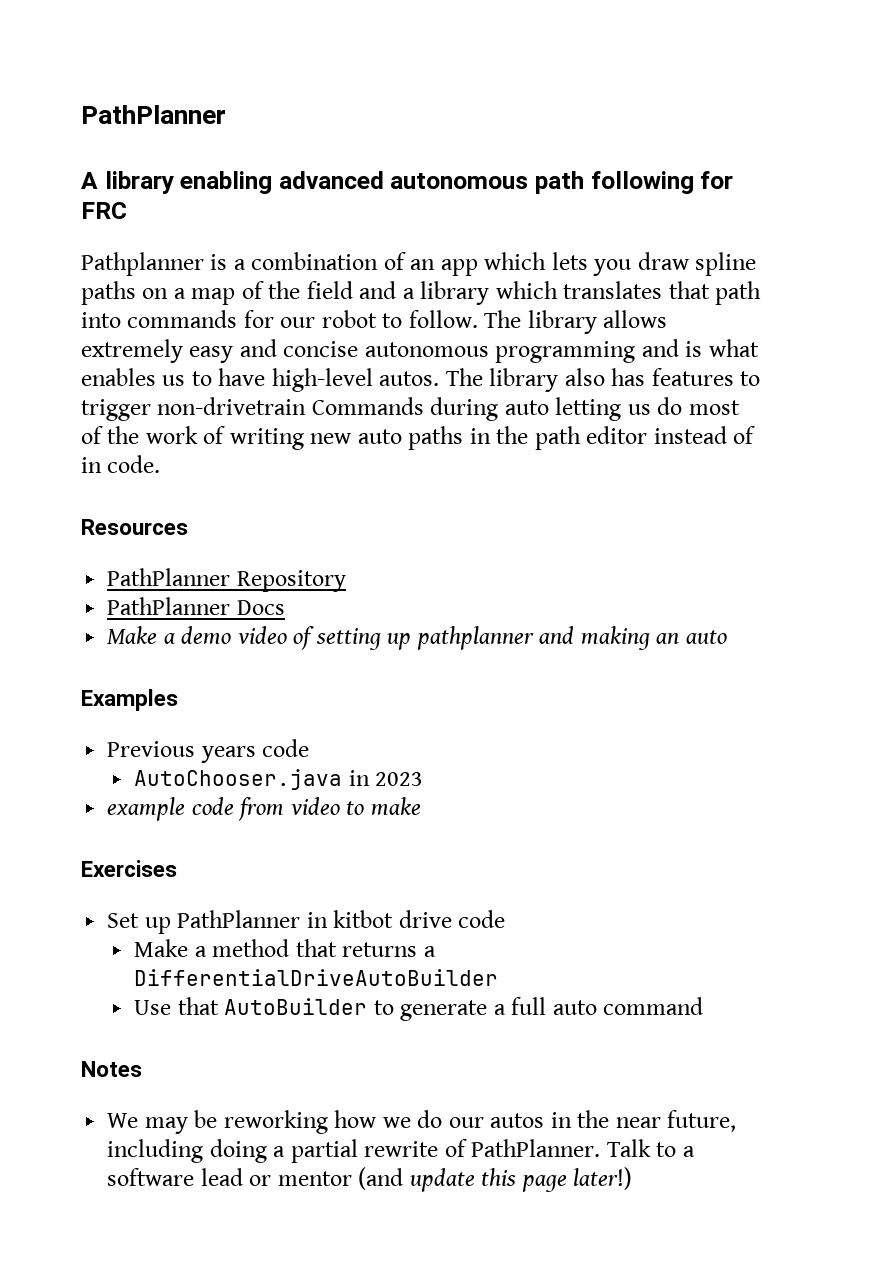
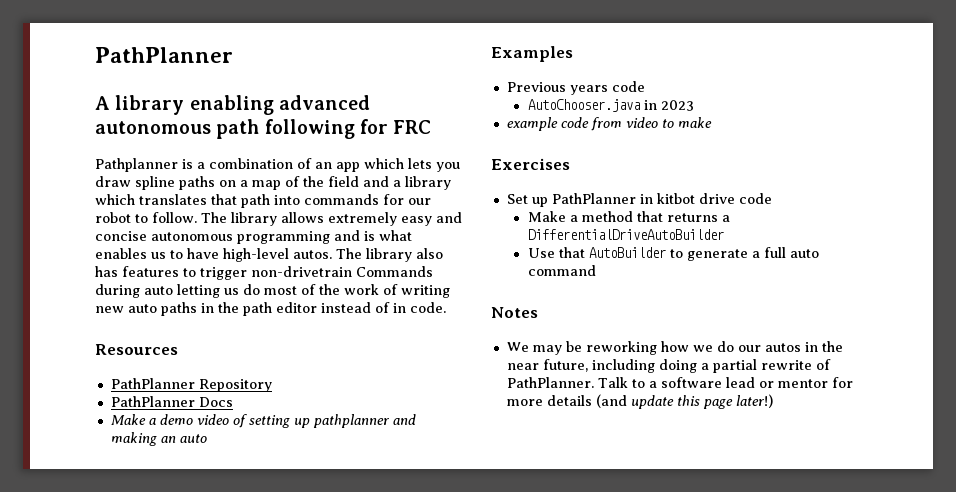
- Talk to a software lead or mentor (and update this page later!)
+ Talk to a software lead or mentor for more details (and update this page later!)

